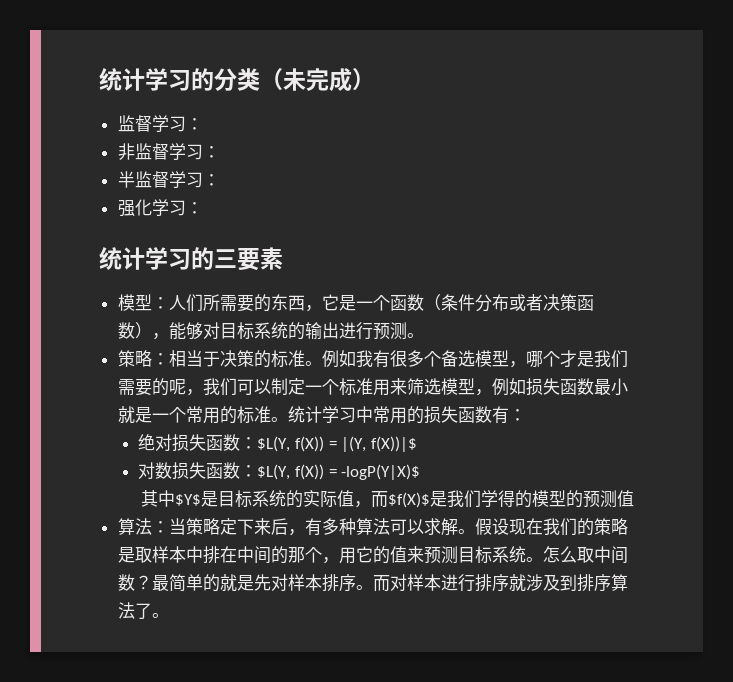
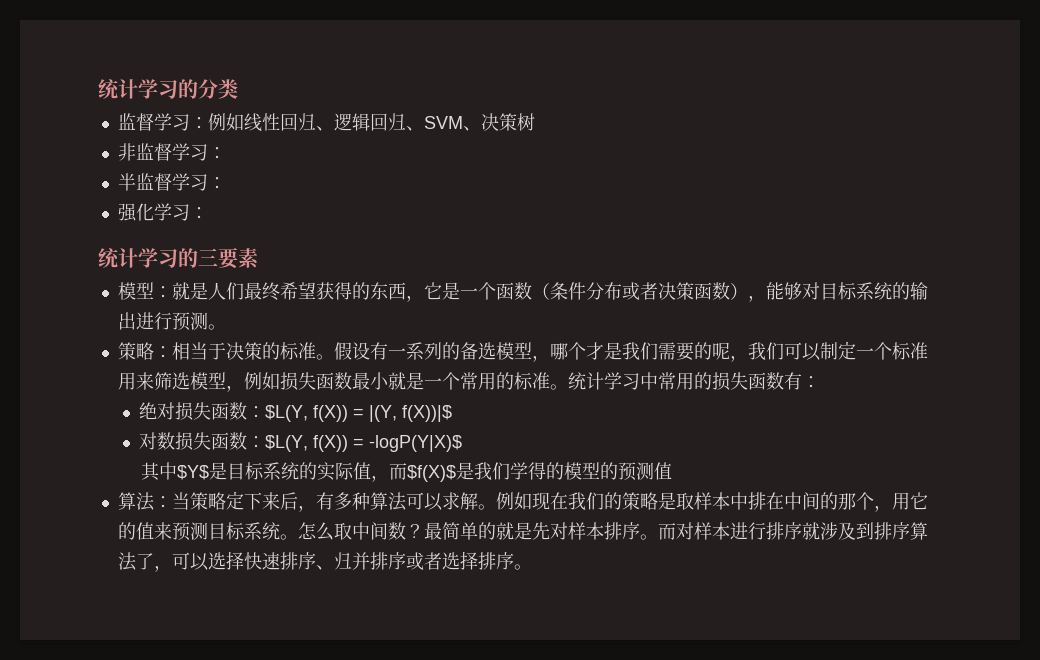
- 统计学习的分类（未完成）
- 监督学习：
+ 统计学习的分类
+ 监督学习：例如线性回归、逻辑回归、SVM、决策树
- 模型：人们所需要的东西，它是一个函数（条件分布或者决策函数），能够对目标系统的输出进行预测。
+ 模型：就是人们最终希望获得的东西，它是一个函数（条件分布或者决策函数），能够对目标系统的输出进行预测。
- 例如我有很多个备选模型，哪个才是我们需要的呢，我们可以制定一个标准用来筛选模型，例如损失函数最小就是一个常用的标准。
+ 假设有一系列的备选模型，哪个才是我们需要的呢，我们可以制定一个标准用来筛选模型，例如损失函数最小就是一个常用的标准。
- 假设现在我们的策略是取样本中排在中间的那个，用它的值来预测目标系统。
+ 例如现在我们的策略是取样本中排在中间的那个，用它的值来预测目标系统。
- 而对样本进行排序就涉及到排序算法了。
+ 而对样本进行排序就涉及到排序算法了，可以选择快速排序、归并排序或者选择排序。

